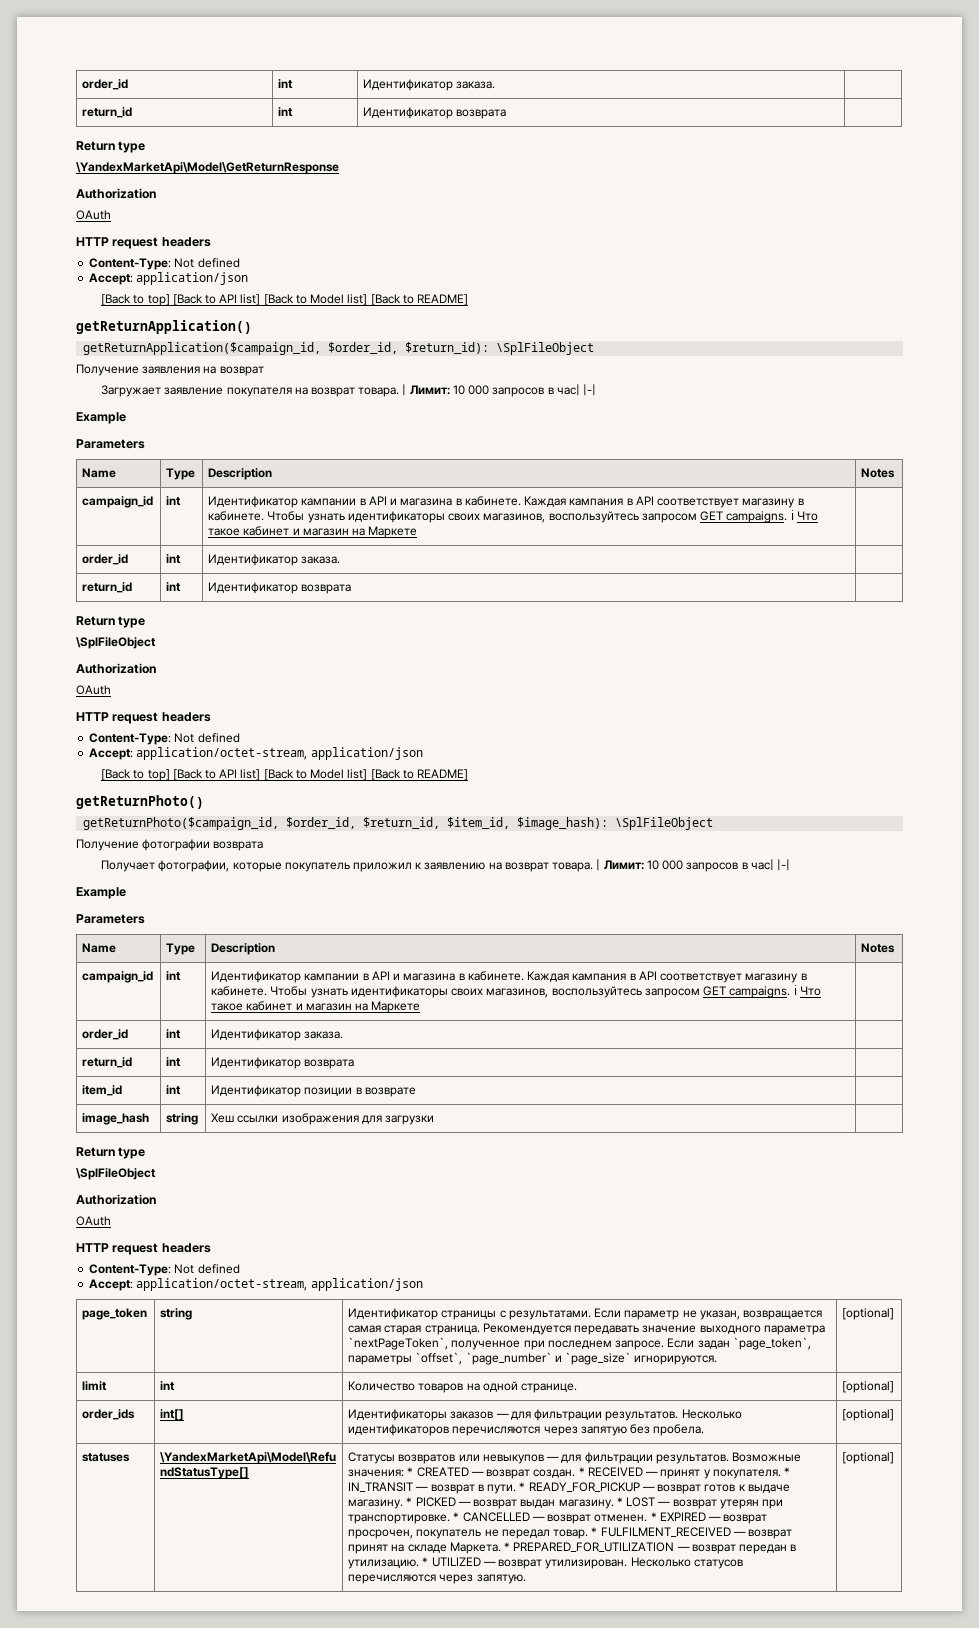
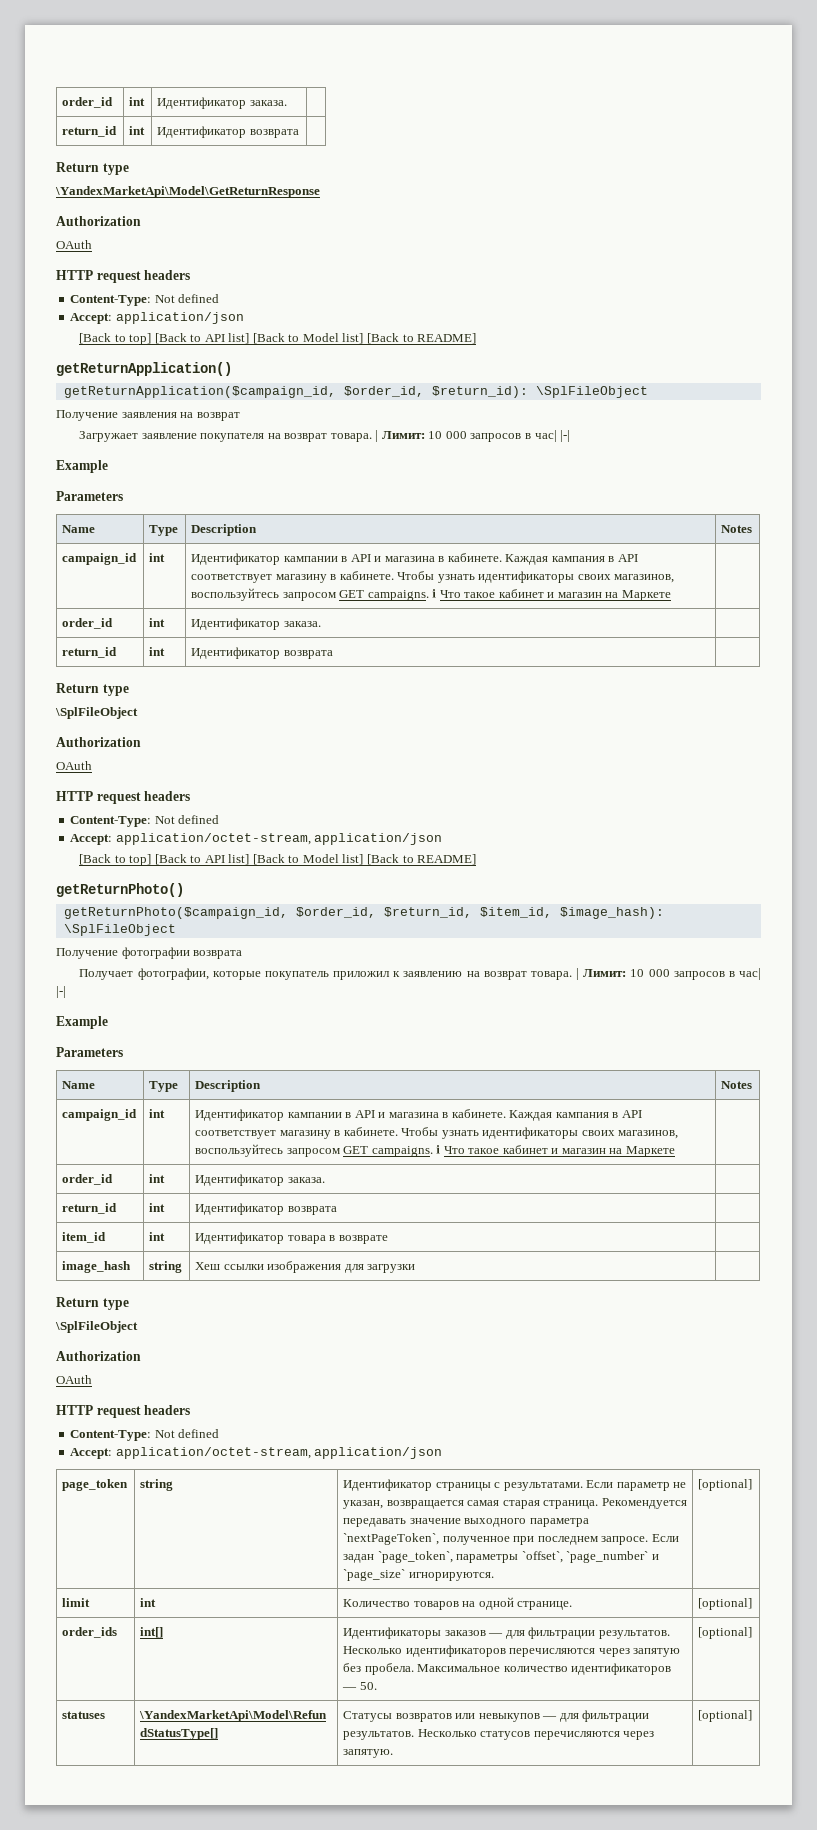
- item_id | int | Идентификатор позиции в возврате |
+ item_id | int | Идентификатор товара в возврате |
- order_ids | int[] | Идентификаторы заказов — для фильтрации результатов. Несколько идентификаторов перечисляются через запятую без пробела. | [optional]
+ order_ids | int[] | Идентификаторы заказов — для фильтрации результатов. Несколько идентификаторов перечисляются через запятую без пробела. Максимальное количество идентификаторов — 50. | [optional]
- Возможные значения: * CREATED — возврат создан. * RECEIVED — принят у покупателя. * IN_TRANSIT — возврат в пути. * READY_FOR_PICKUP — возврат готов к выдаче магазину. * PICKED — возврат выдан магазину. * LOST — возврат утерян при транспортировке. * CANCELLED — возврат отменен. * EXPIRED — возврат просрочен, покупатель не передал товар. * FULFILMENT_RECEIVED — возврат принят на складе Маркета. * PREPARED_FOR_UTILIZATION — возврат передан в утилизацию. * UTILIZED — возврат утилизирован.

